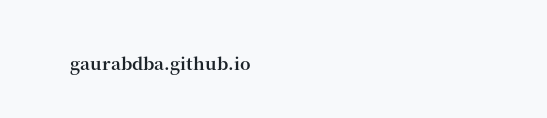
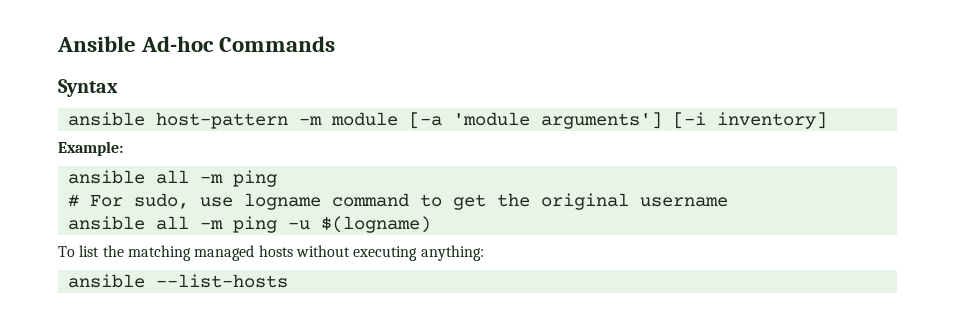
- gaurabdba.github.io
+ Ansible Ad-hoc Commands
+ Syntax
+ ansible host-pattern -m module [-a 'module arguments'] [-i inventory]
+ Example:
+ ansible all -m ping
+ # For sudo, use logname command to get the original username
+ ansible all -m ping -u $(logname)
+ To list the matching managed hosts without executing anything:
+ ansible --list-hosts

